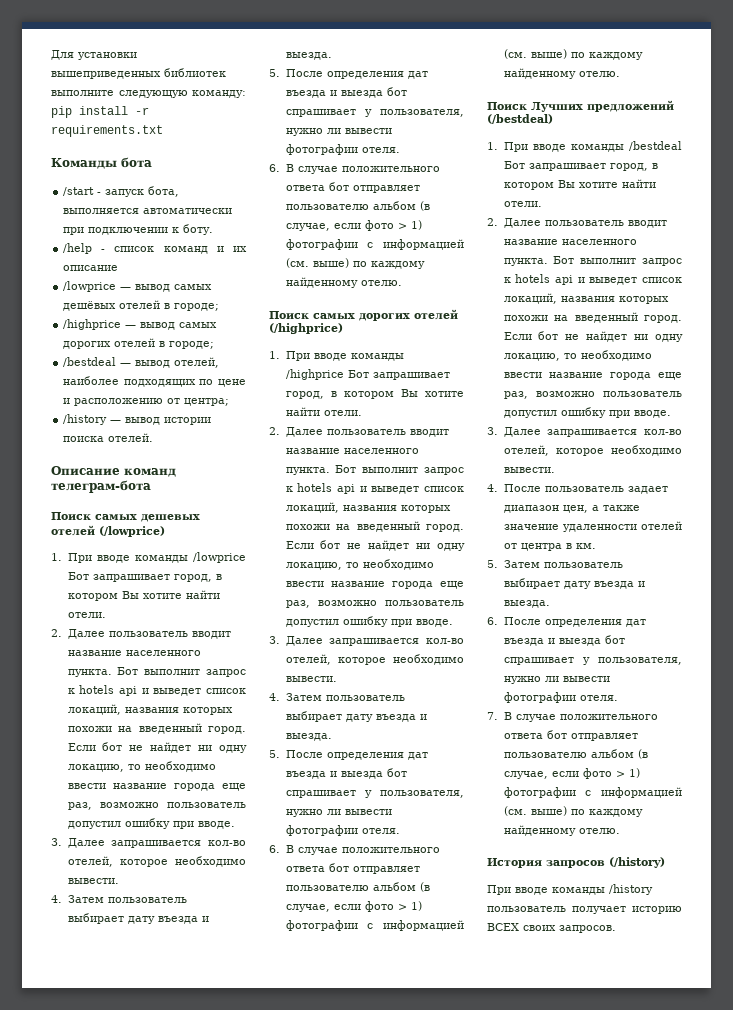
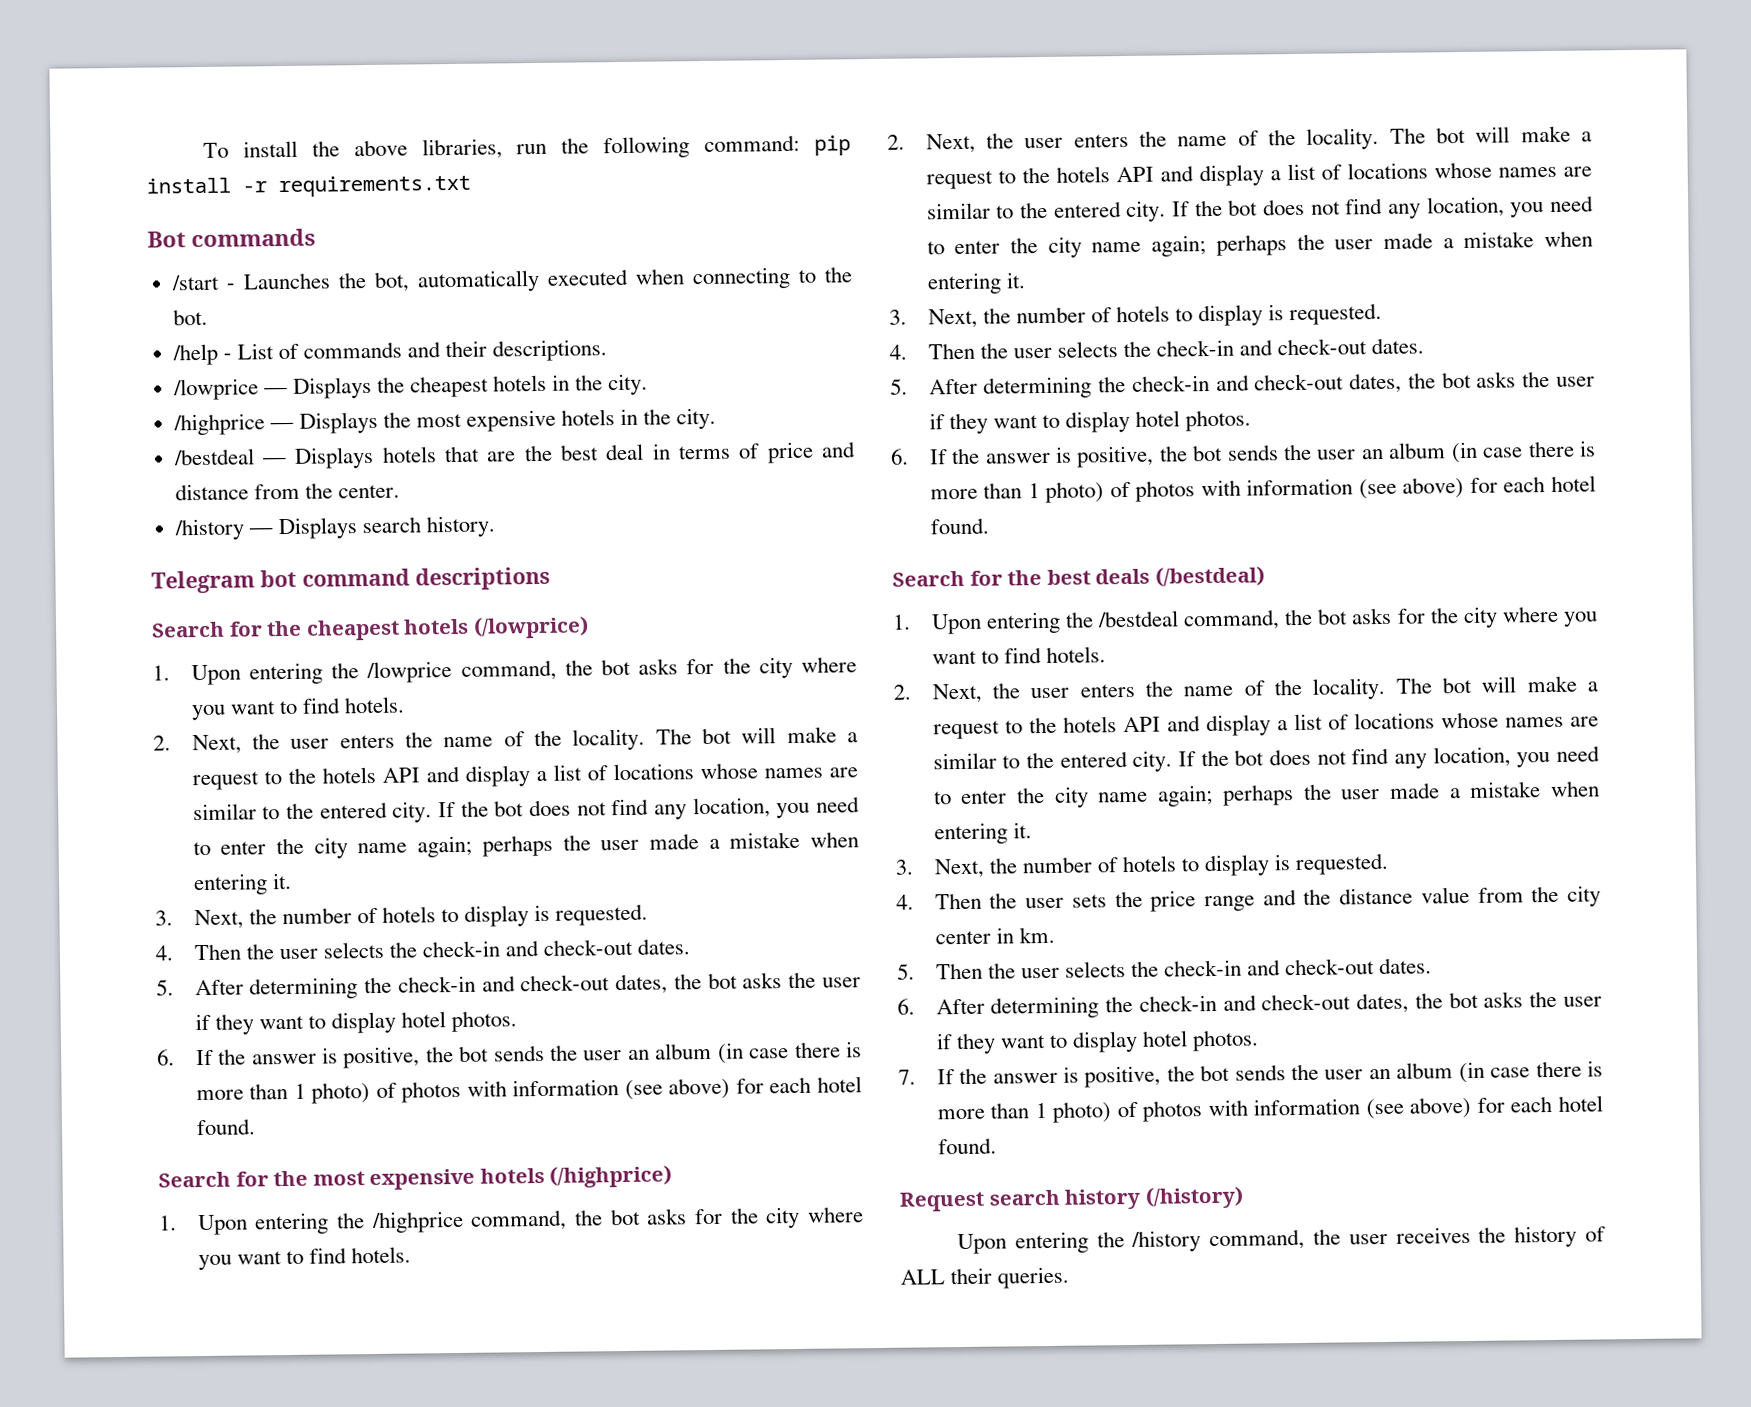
- Для установки вышеприведенных библиотек выполните следующую команду: pip install -r requirements.txt
+ To install the above libraries, run the following command: pip install -r requirements.txt
- Команды бота
+ Bot commands
- /start - запуск бота, выполняется автоматически при подключении к боту.
- /help - список команд и их описание
- /lowprice — вывод самых дешёвых отелей в городе;
- /highprice — вывод самых дорогих отелей в городе;
- /bestdeal — вывод отелей, наиболее подходящих по цене и расположению от центра;
- /history — вывод истории поиска отелей.
- Описание команд телеграм-бота
- Поиск самых дешевых отелей (/lowprice)
- 1. При вводе команды /lowprice Бот запрашивает город, в котором Вы хотите найти отели.
- 2. Далее пользователь вводит название населенного пункта. Бот выполнит запрос к hotels api и выведет список локаций, названия которых похожи на введенный город. Если бот не найдет ни одну локацию, то необходимо ввести название города еще раз, возможно пользователь допустил ошибку при вводе.
- 3. Далее запрашивается кол-во отелей, которое необходимо вывести.
- 4. Затем пользователь выбирает дату въезда и выезда.
- 5. После определения дат въезда и выезда бот спрашивает у пользователя, нужно ли вывести фотографии отеля.
- 6. В случае положительного ответа бот отправляет пользователю альбом (в случае, если фото > 1) фотографии с информацией (см. выше) по каждому найденному отелю.
- Поиск самых дорогих отелей (/highprice)
- 1. При вводе команды /highprice Бот запрашивает город, в котором Вы хотите найти отели.
- 2. Далее пользователь вводит название населенного пункта. Бот выполнит запрос к hotels api и выведет список локаций, названия которых похожи на введенный город. Если бот не найдет ни одну локацию, то необходимо ввести название города еще раз, возможно пользователь допустил ошибку при вводе.
- 3. Далее запрашивается кол-во отелей, которое необходимо вывести.
- 4. Затем пользователь выбирает дату въезда и выезда.
- 5. После определения дат въезда и выезда бот спрашивает у пользователя, нужно ли вывести фотографии отеля.
- 6. В случае положительного ответа бот отправляет пользователю альбом (в случае, если фото > 1) фотографии с информацией (см. выше) по каждому найденному отелю.
- Поиск Лучших предложений (/bestdeal)
- 1. При вводе команды /bestdeal Бот запрашивает город, в котором Вы хотите найти отели.
- 2. Далее пользователь вводит название населенного пункта. Бот выполнит запрос к hotels api и выведет список локаций, названия которых похожи на введенный город. Если бот не найдет ни одну локацию, то необходимо ввести название города еще раз, возможно пользователь допустил ошибку при вводе.
- 3. Далее запрашивается кол-во отелей, которое необходимо вывести.
- 4. После пользователь задает диапазон цен, а также значение удаленности отелей от центра в км.
- 5. Затем пользователь выбирает дату въезда и выезда.
- 6. После определения дат въезда и выезда бот спрашивает у пользователя, нужно ли вывести фотографии отеля.
- 7. В случае положительного ответа бот отправляет пользователю альбом (в случае, если фото > 1) фотографии с информацией (см. выше) по каждому найденному отелю.
- История запросов (/history)
- При вводе команды /history пользователь получает историю ВСЕХ своих запросов.
+ /start - Launches the bot, automatically executed when connecting to the bot.
+ /help - List of commands and their descriptions.
+ /lowprice — Displays the cheapest hotels in the city.
+ /highprice — Displays the most expensive hotels in the city.
+ /bestdeal — Displays hotels that are the best deal in terms of price and distance from the center.
+ /history — Displays search history.
+ Telegram bot command descriptions
+ Search for the cheapest hotels (/lowprice)
+ 1. Upon entering the /lowprice command, the bot asks for the city where you want to find hotels.
+ 2. Next, the user enters the name of the locality. The bot will make a request to the hotels API and display a list of locations whose names are similar to the entered city. If the bot does not find any location, you need to enter the city name again; perhaps the user made a mistake when entering it.
+ 3. Next, the number of hotels to display is requested.
+ 4. Then the user selects the check-in and check-out dates.
+ 5. After determining the check-in and check-out dates, the bot asks the user if they want to display hotel photos.
+ 6. If the answer is positive, the bot sends the user an album (in case there is more than 1 photo) of photos with information (see above) for each hotel found.
+ Search for the most expensive hotels (/highprice)
+ 1. Upon entering the /highprice command, the bot asks for the city where you want to find hotels.
+ 2. Next, the user enters the name of the locality. The bot will make a request to the hotels API and display a list of locations whose names are similar to the entered city. If the bot does not find any location, you need to enter the city name again; perhaps the user made a mistake when entering it.
+ 3. Next, the number of hotels to display is requested.
+ 4. Then the user selects the check-in and check-out dates.
+ 5. After determining the check-in and check-out dates, the bot asks the user if they want to display hotel photos.
+ 6. If the answer is positive, the bot sends the user an album (in case there is more than 1 photo) of photos with information (see above) for each hotel found.
+ Search for the best deals (/bestdeal)
+ 1. Upon entering the /bestdeal command, the bot asks for the city where you want to find hotels.
+ 2. Next, the user enters the name of the locality. The bot will make a request to the hotels API and display a list of locations whose names are similar to the entered city. If the bot does not find any location, you need to enter the city name again; perhaps the user made a mistake when entering it.
+ 3. Next, the number of hotels to display is requested.
+ 4. Then the user sets the price range and the distance value from the city center in km.
+ 5. Then the user selects the check-in and check-out dates.
+ 6. After determining the check-in and check-out dates, the bot asks the user if they want to display hotel photos.
+ 7. If the answer is positive, the bot sends the user an album (in case there is more than 1 photo) of photos with information (see above) for each hotel found.
+ Request search history (/history)
+ Upon entering the /history command, the user receives the history of ALL their queries.

